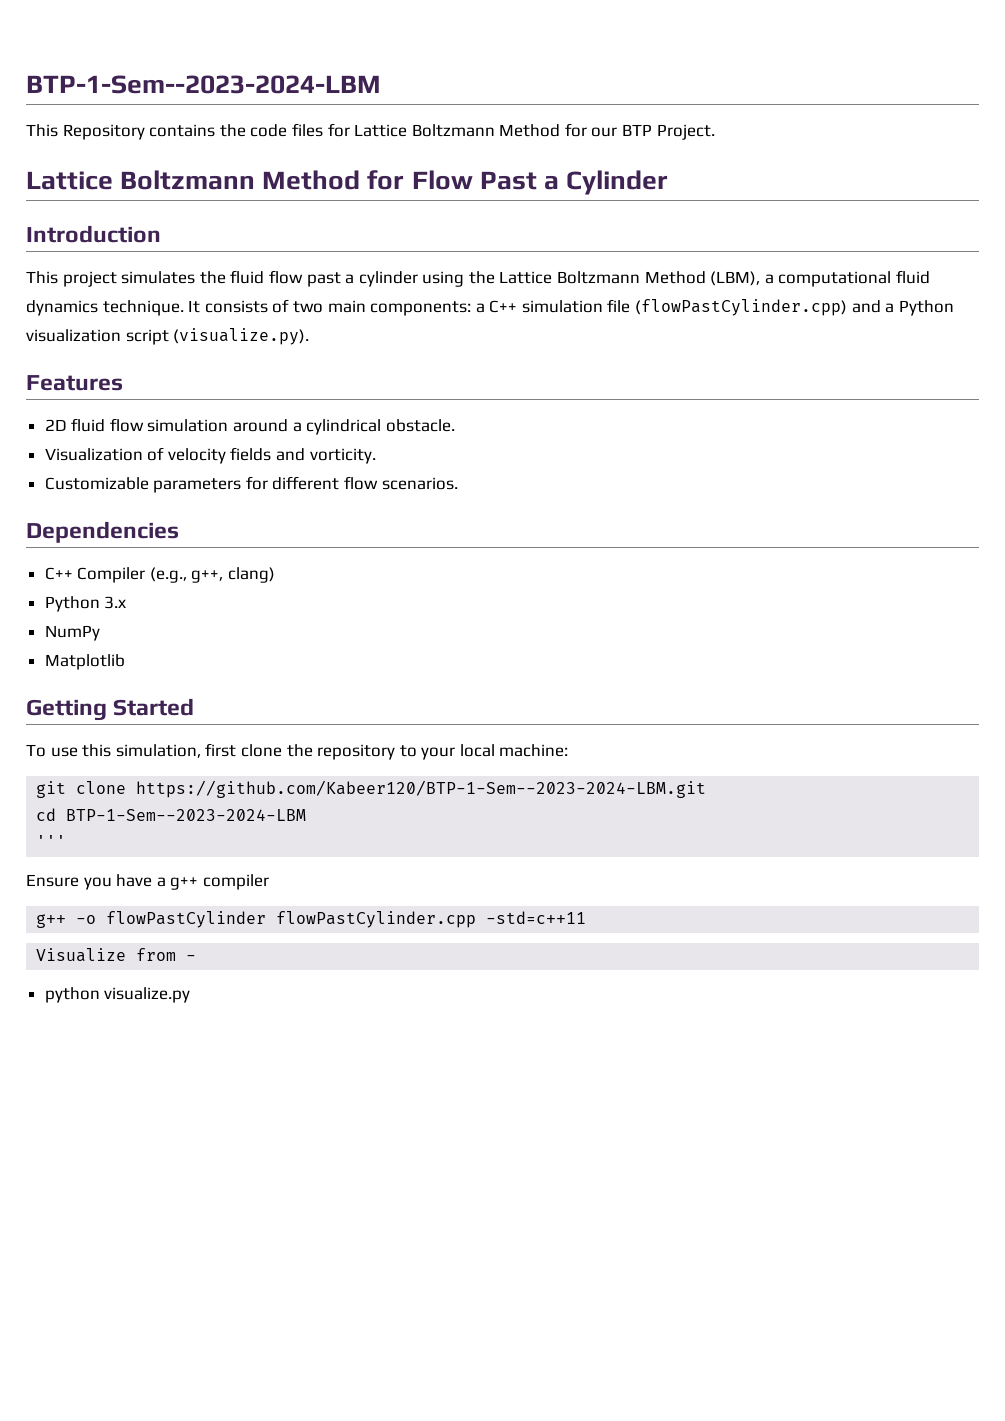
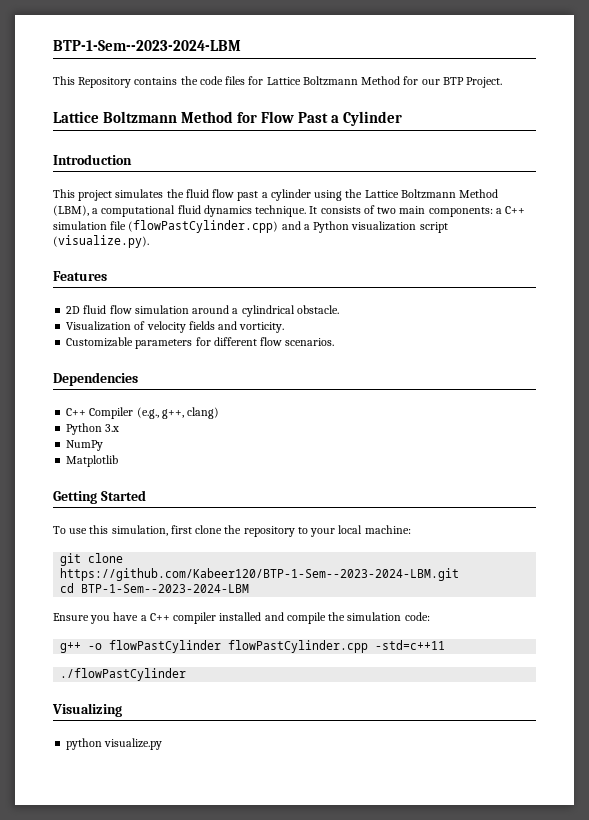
- '''
- Ensure you have a g++ compiler
+ Ensure you have a C++ compiler installed and compile the simulation code:
- Visualize from -
+ ./flowPastCylinder
+ Visualizing

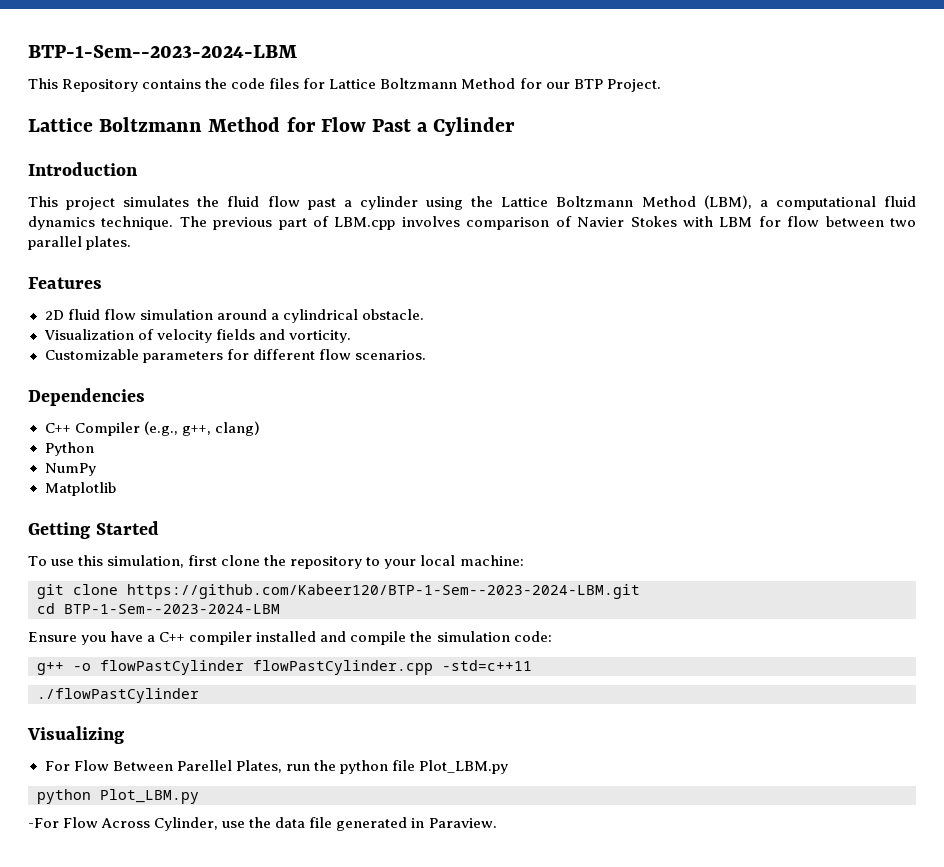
- It consists of two main components: a C++ simulation file (flowPastCylinder.cpp) and a Python visualization script (visualize.py).
+ The previous part of LBM.cpp involves comparison of Navier Stokes with LBM for flow between two parallel plates.
- Python 3.x
+ Python
- python visualize.py
+ For Flow Between Parellel Plates, run the python file Plot_LBM.py
+ python Plot_LBM.py
+ -For Flow Across Cylinder, use the data file generated in Paraview.

